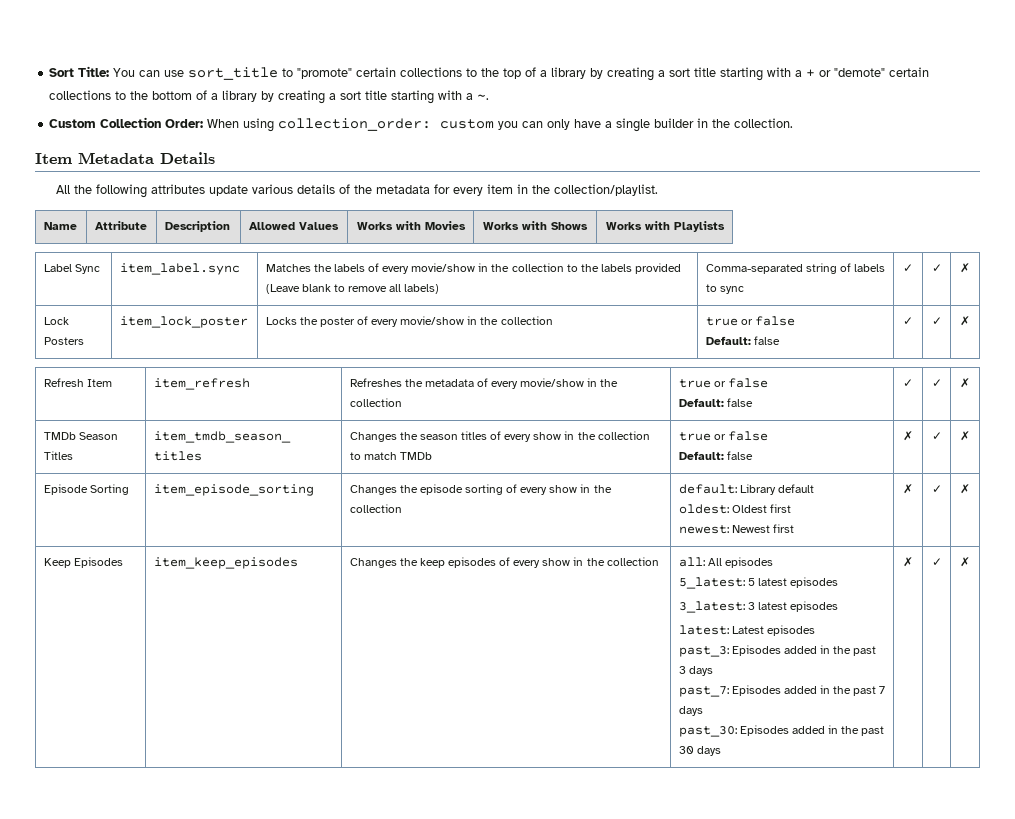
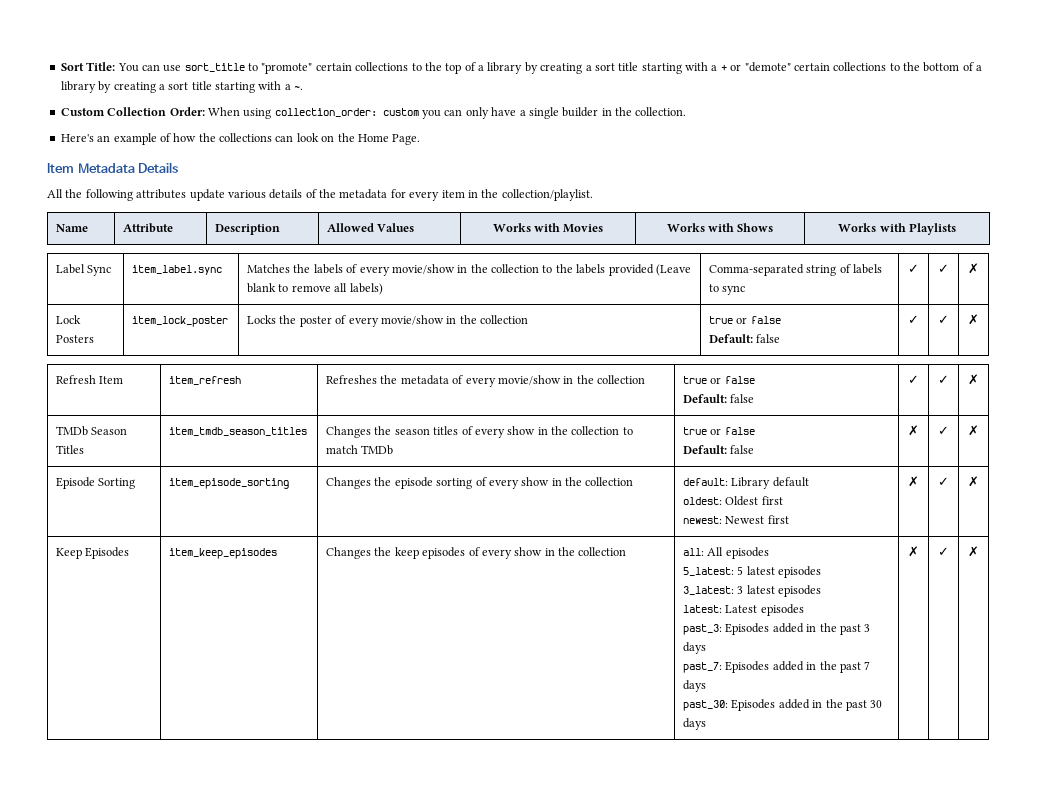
+ Here's an example of how the collections can look on the Home Page.

